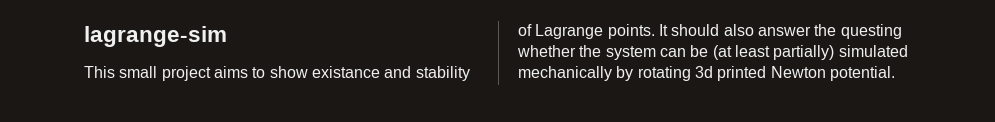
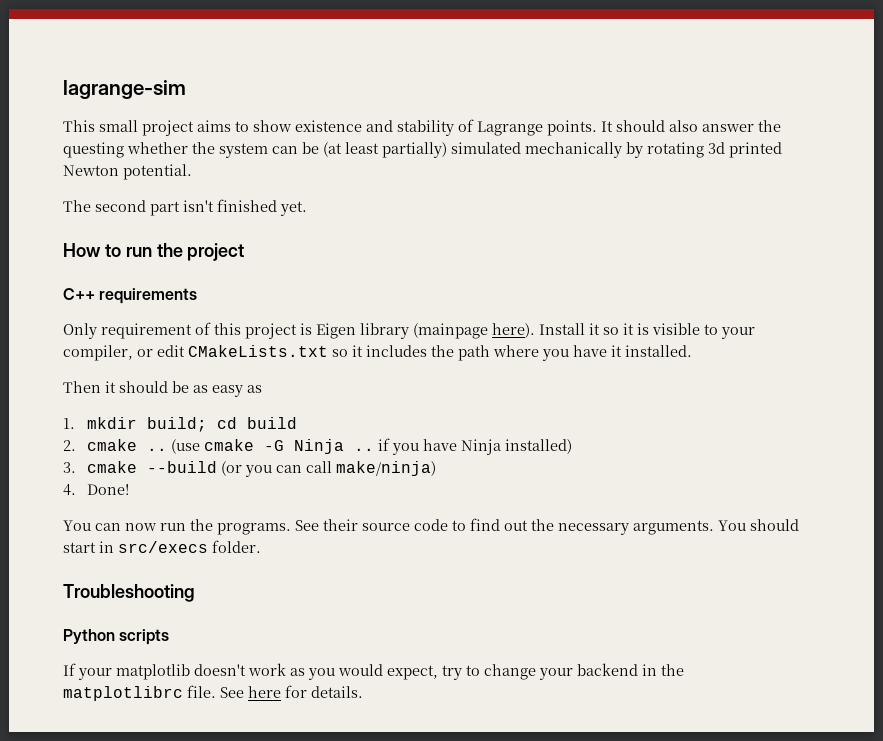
- This small project aims to show existance and stability of Lagrange points.
+ This small project aims to show existence and stability of Lagrange points.
+ The second part isn't finished yet.
+ How to run the project
+ C++ requirements
+ Only requirement of this project is Eigen library (mainpage here). Install it so it is visible to your compiler, or edit CMakeLists.txt so it includes the path where you have it installed.
+ Then it should be as easy as
+ 1. mkdir build; cd build
+ 2. cmake .. (use cmake -G Ninja .. if you have Ninja installed)
+ 3. cmake --build (or you can call make/ninja)
+ 4. Done!
+ You can now run the programs. See their source code to find out the necessary arguments. You should start in src/execs folder.
+ Troubleshooting
+ Python scripts
+ If your matplotlib doesn't work as you would expect, try to change your backend in the matplotlibrc file. See here for details.

